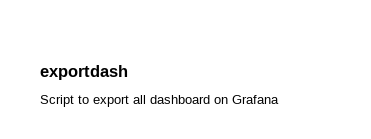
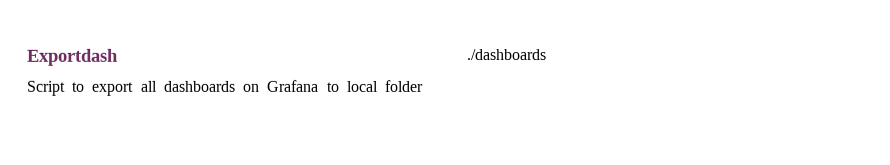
- exportdash
+ Exportdash
- Script to export all dashboard on Grafana
+ Script to export all dashboards on Grafana to local folder ./dashboards

